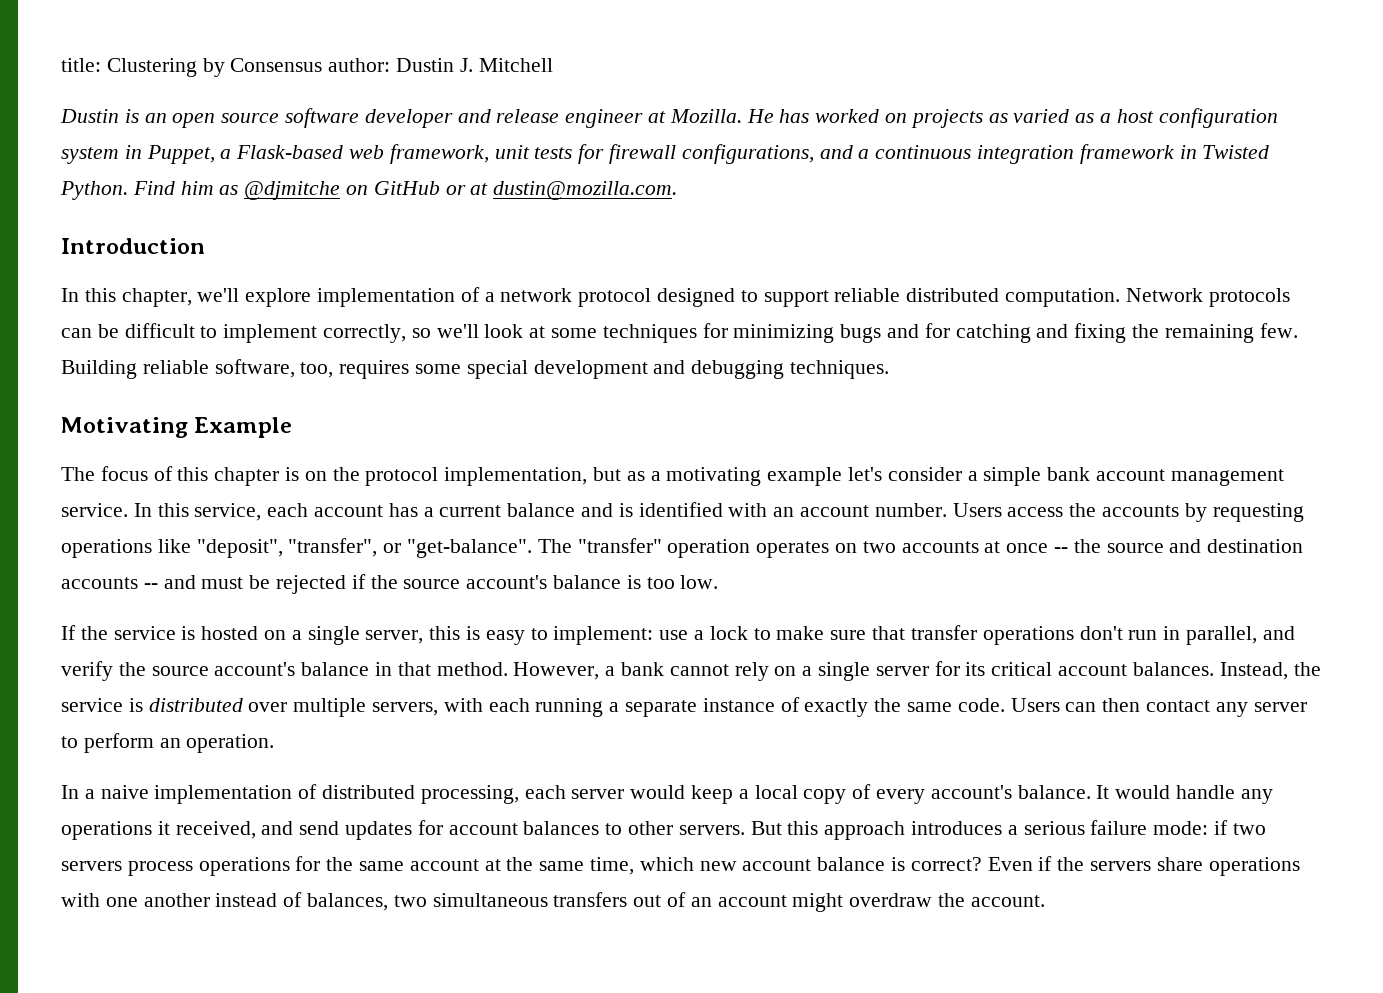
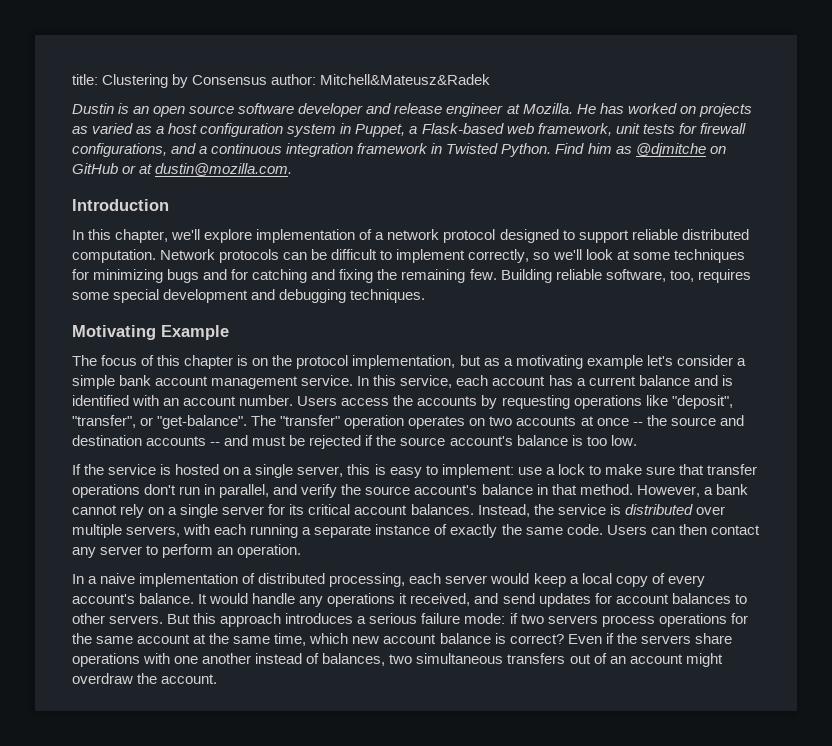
- title: Clustering by Consensus author: Dustin J. Mitchell
+ title: Clustering by Consensus author: Mitchell&Mateusz&Radek

